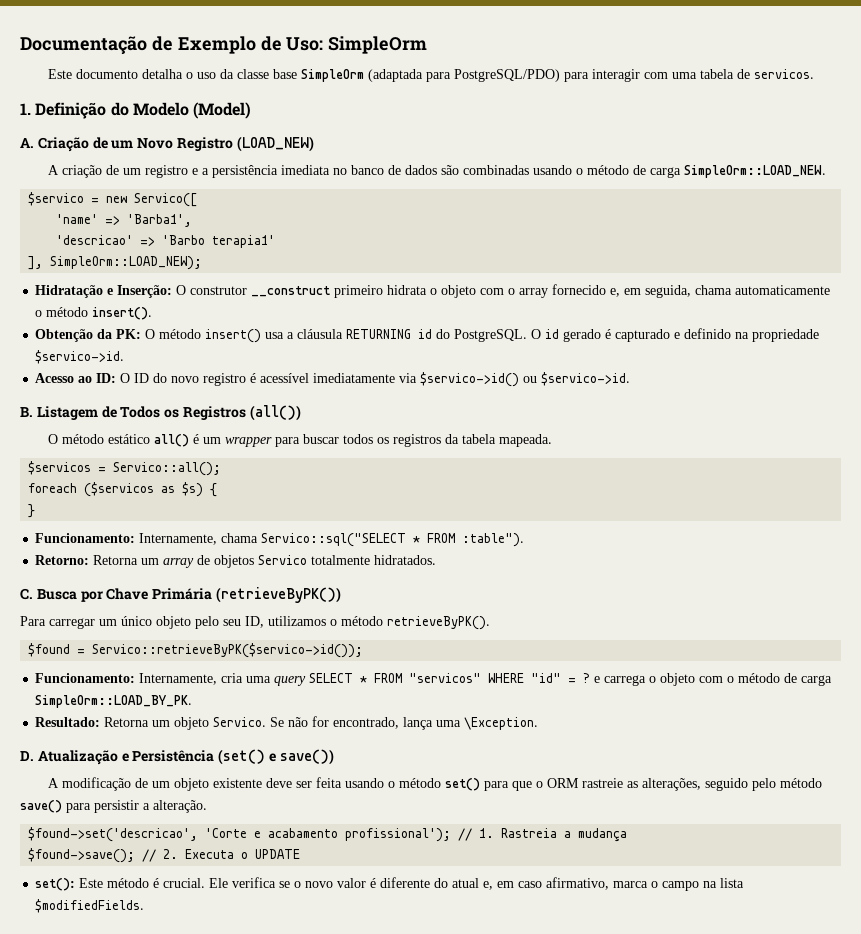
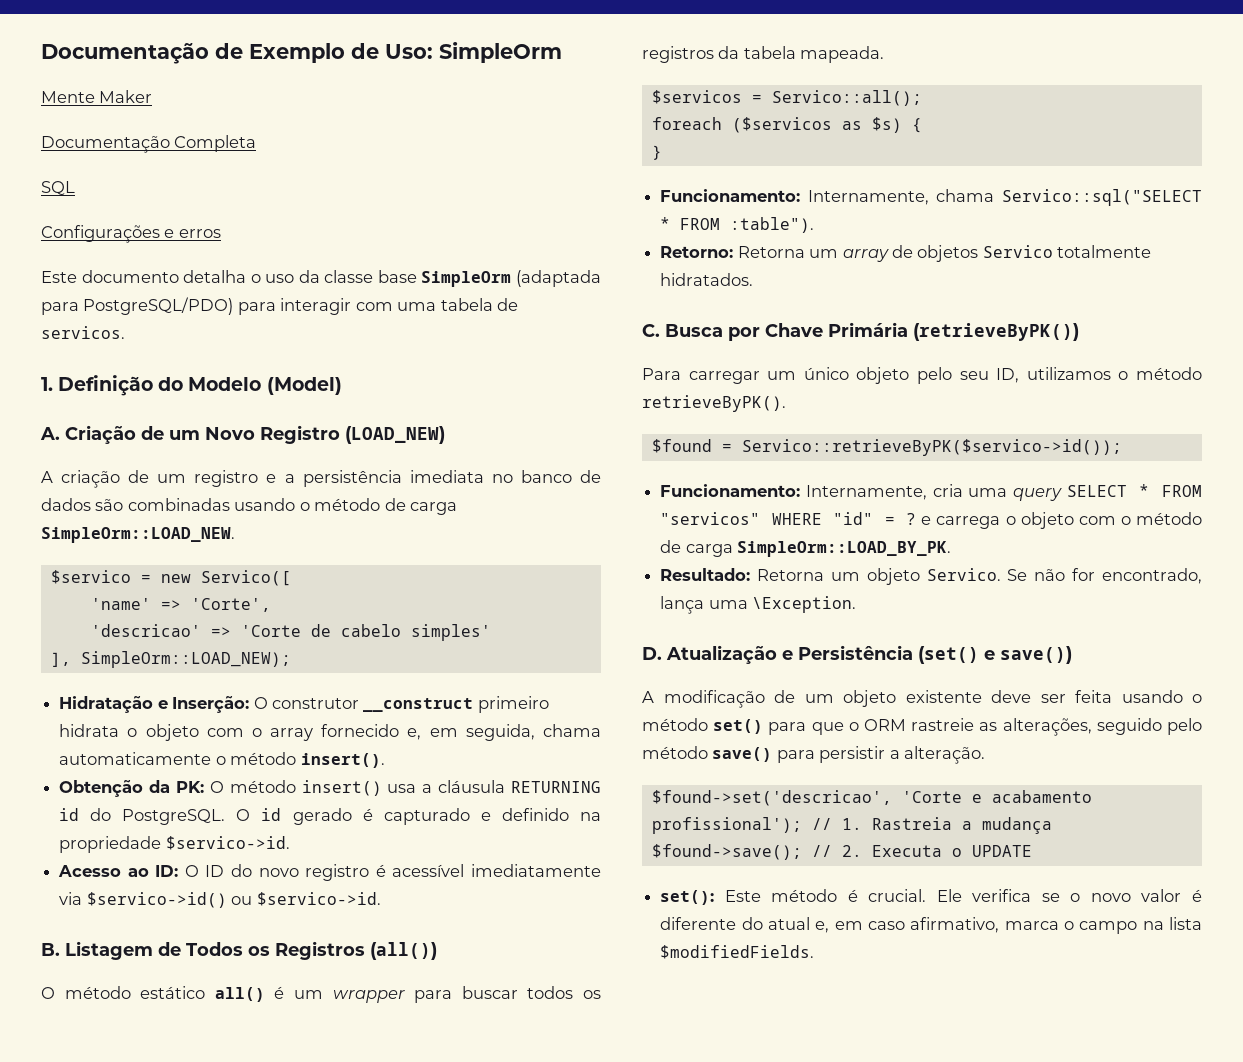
+ Mente Maker
+ Documentação Completa
+ SQL
+ Configurações e erros
- 'name' => 'Barba1',
+ 'name' => 'Corte',
- 'descricao' => 'Barbo terapia1'
+ 'descricao' => 'Corte de cabelo simples'

